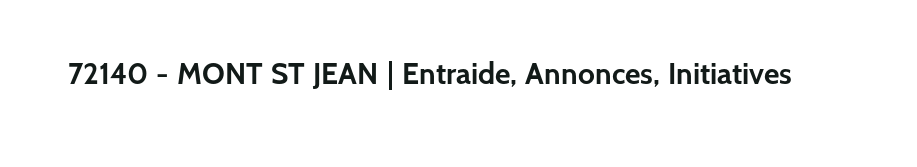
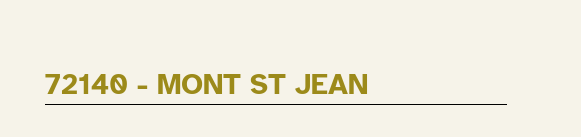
- 72140 - MONT ST JEAN | Entraide, Annonces, Initiatives
+ 72140 - MONT ST JEAN

